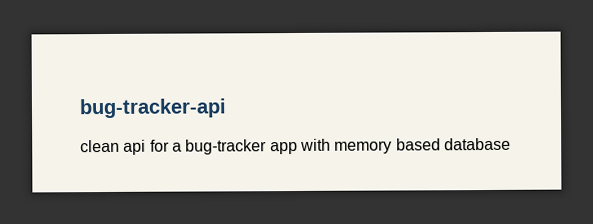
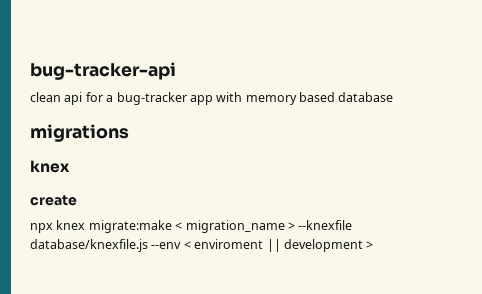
+ migrations
+ knex
+ create
+ npx knex migrate:make < migration_name > --knexfile database/knexfile.js --env < enviroment || development >

